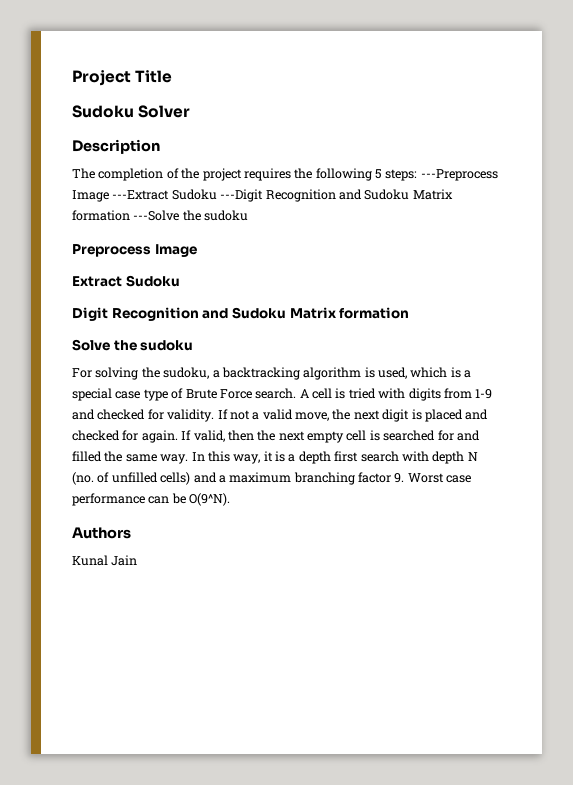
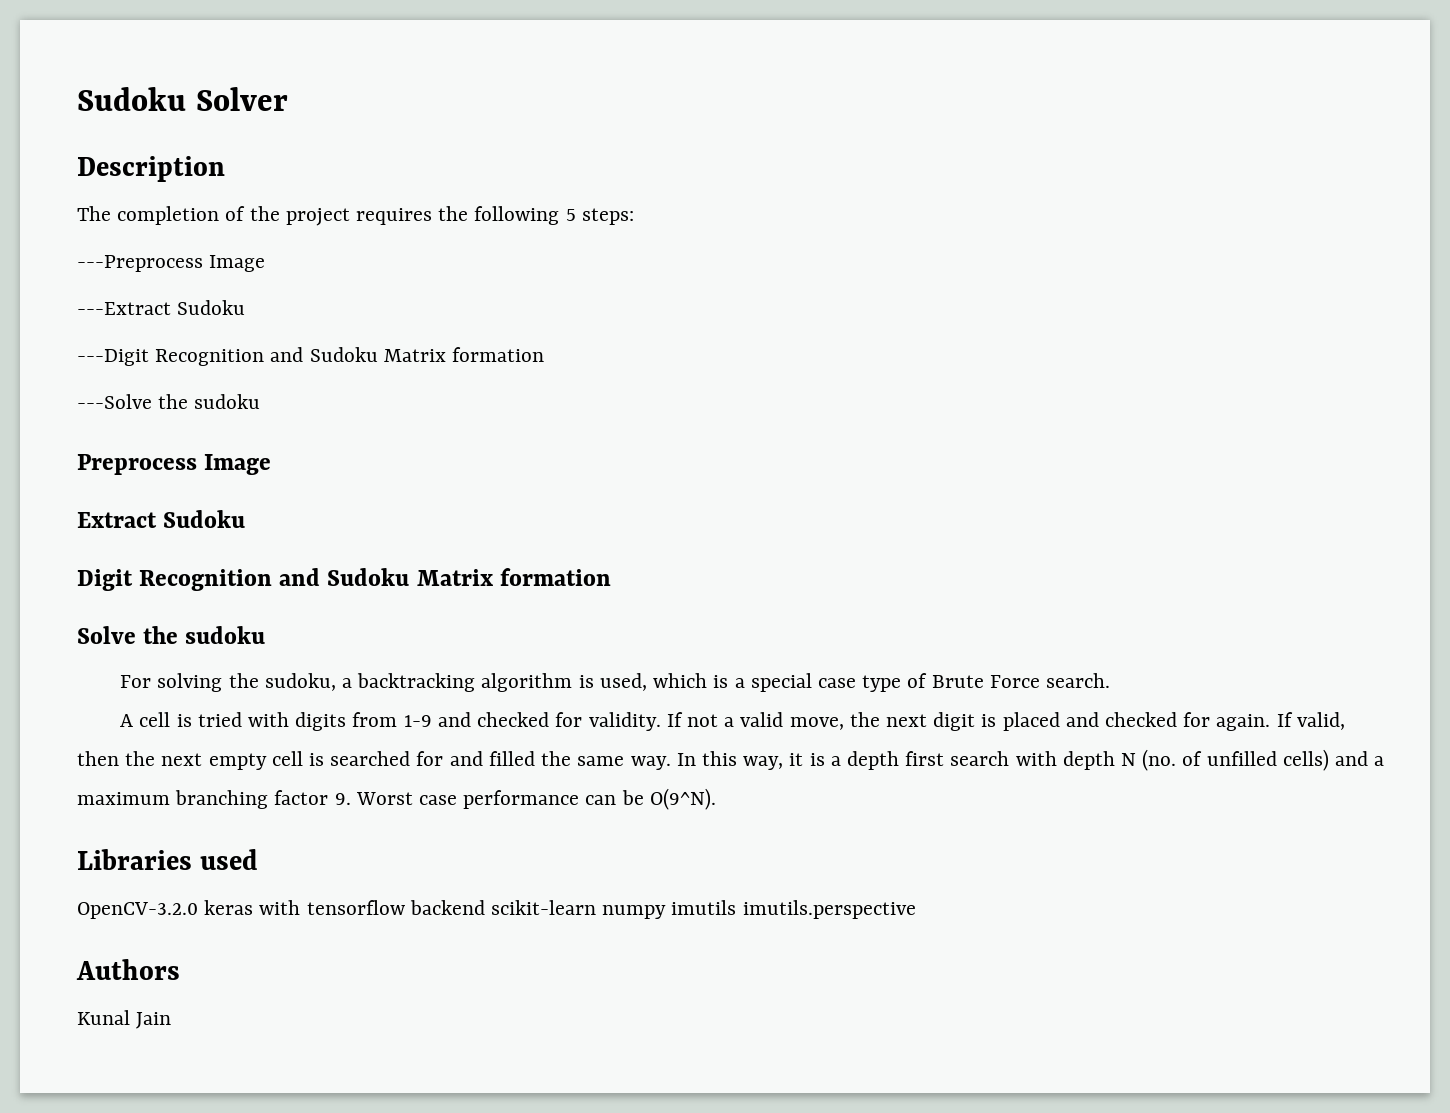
- Project Title
- The completion of the project requires the following 5 steps: ---Preprocess Image ---Extract Sudoku ---Digit Recognition and Sudoku Matrix formation ---Solve the sudoku
+ The completion of the project requires the following 5 steps:
+ ---Preprocess Image
+ ---Extract Sudoku
+ ---Digit Recognition and Sudoku Matrix formation
+ ---Solve the sudoku
- For solving the sudoku, a backtracking algorithm is used, which is a special case type of Brute Force search. A cell is tried with digits from 1-9 and checked for validity.
+ For solving the sudoku, a backtracking algorithm is used, which is a special case type of Brute Force search.
+ A cell is tried with digits from 1-9 and checked for validity.
+ Libraries used
+ OpenCV-3.2.0 keras with tensorflow backend scikit-learn numpy imutils imutils.perspective

